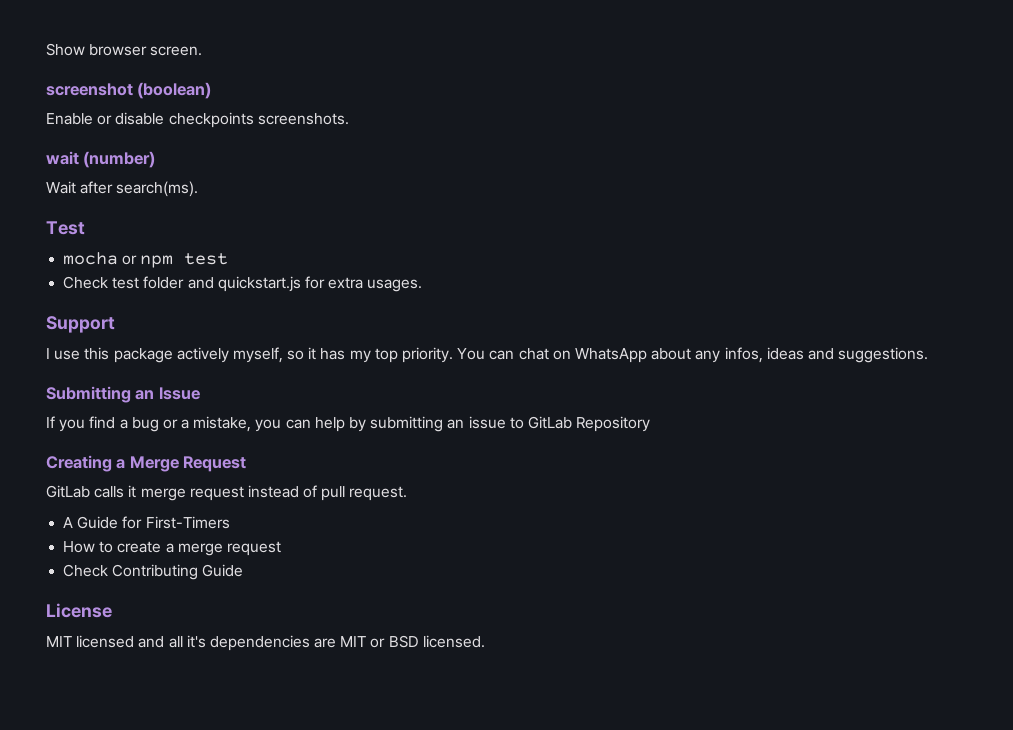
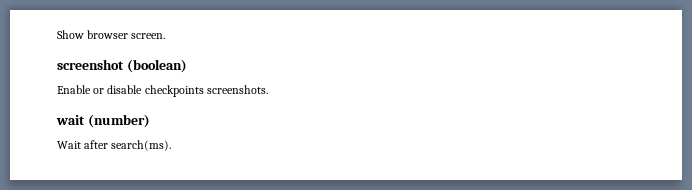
- Test
- mocha or npm test
- Check test folder and quickstart.js for extra usages.
- Support
- I use this package actively myself, so it has my top priority. You can chat on WhatsApp about any infos, ideas and suggestions.
- Submitting an Issue
- If you find a bug or a mistake, you can help by submitting an issue to GitLab Repository
- Creating a Merge Request
- GitLab calls it merge request instead of pull request.
- A Guide for First-Timers
- How to create a merge request
- Check Contributing Guide
- License
- MIT licensed and all it's dependencies are MIT or BSD licensed.

